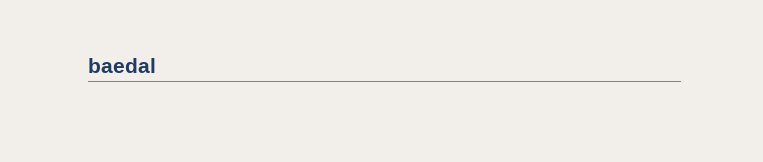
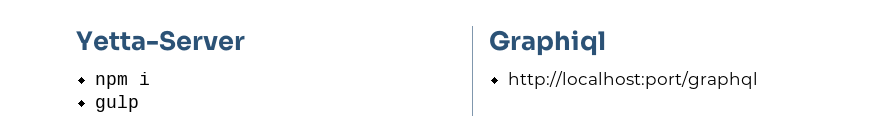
- baedal
+ Yetta-Server
+ npm i
+ gulp
+ Graphiql
+ http://localhost:port/graphql

